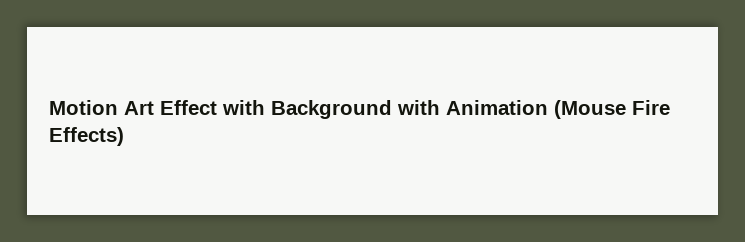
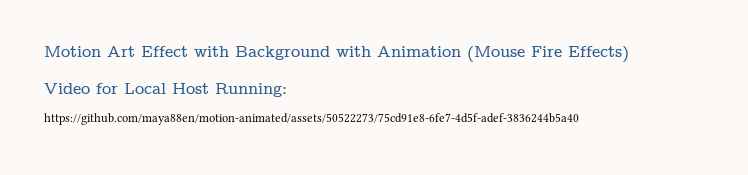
+ Video for Local Host Running:
+ https://github.com/maya88en/motion-animated/assets/50522273/75cd91e8-6fe7-4d5f-adef-3836244b5a40

